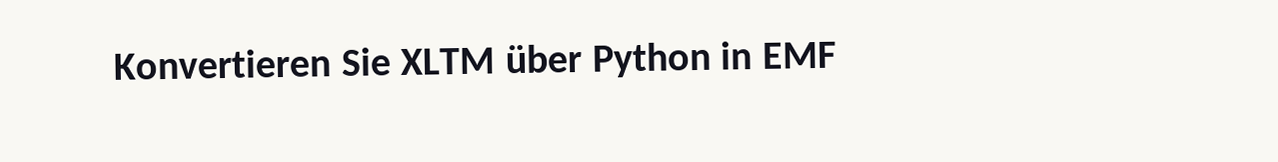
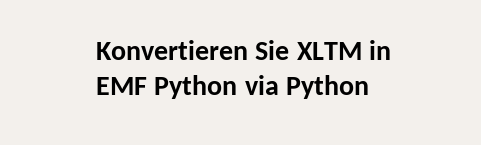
- Konvertieren Sie XLTM über Python in EMF
+ Konvertieren Sie XLTM in EMF Python via Python

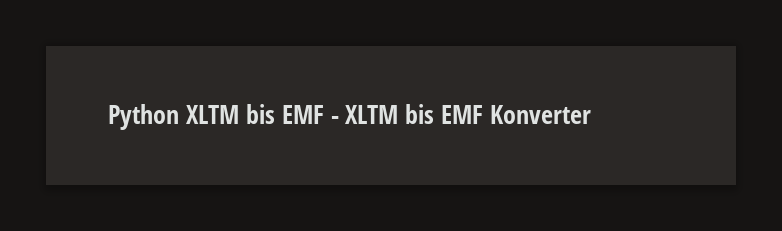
- Konvertieren Sie XLTM in EMF Python via Python
+ Python XLTM bis EMF - XLTM bis EMF Konverter

